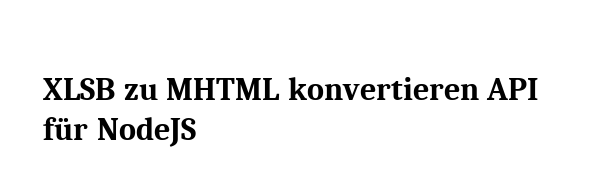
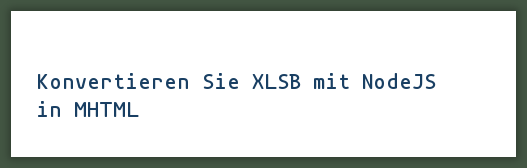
- XLSB zu MHTML konvertieren API für NodeJS
+ Konvertieren Sie XLSB mit NodeJS in MHTML

